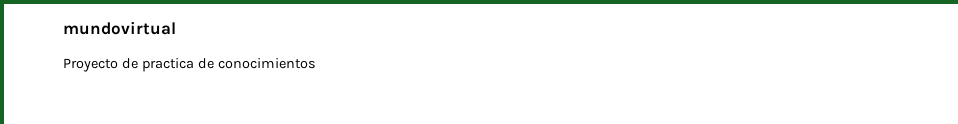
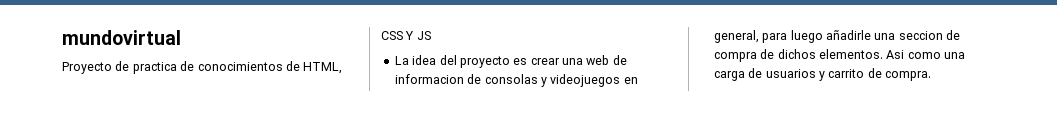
- Proyecto de practica de conocimientos
+ Proyecto de practica de conocimientos de HTML, CSS Y JS
+ La idea del proyecto es crear una web de informacion de consolas y videojuegos en general, para luego añadirle una seccion de compra de dichos elementos. Asi como una carga de usuarios y carrito de compra.

